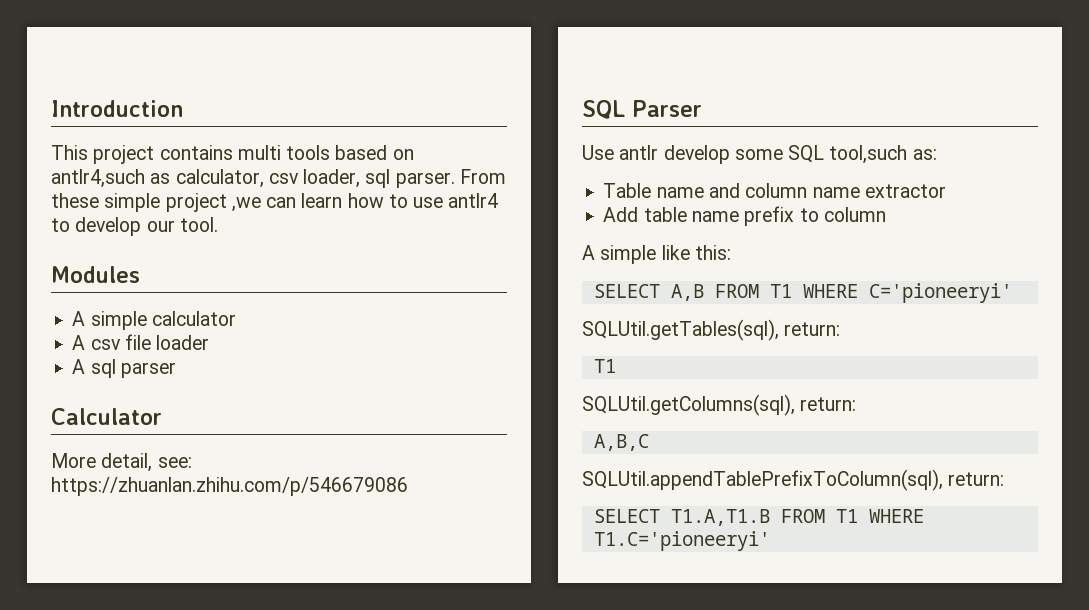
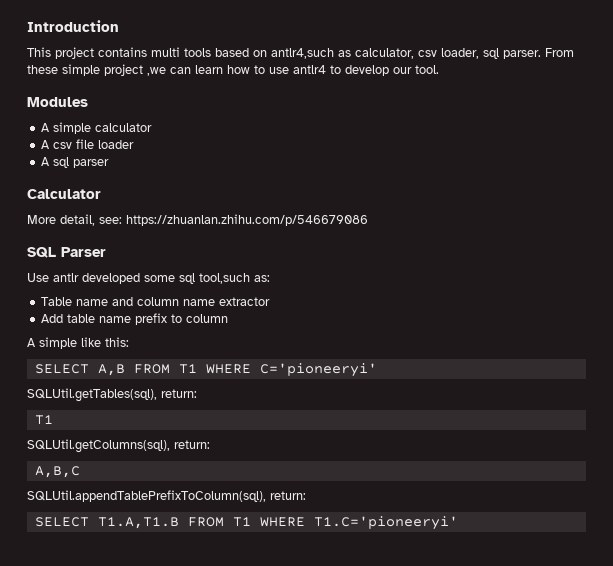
- Use antlr develop some SQL tool,such as:
+ Use antlr developed some sql tool,such as:

